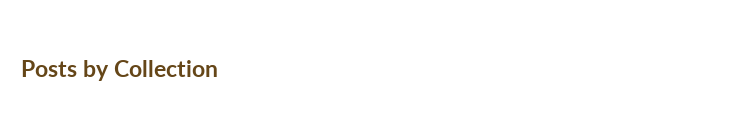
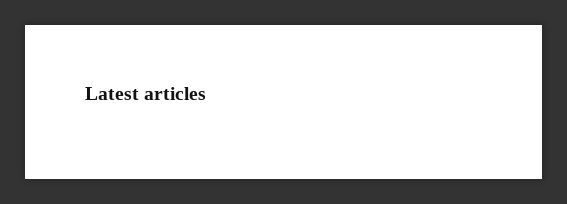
- Posts by Collection
+ Latest articles

